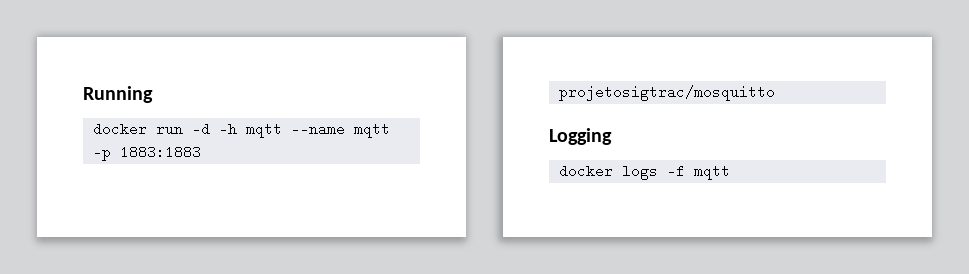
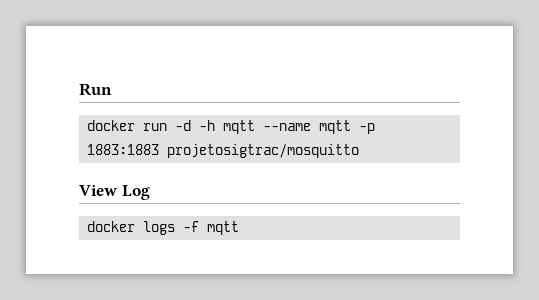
- Running
+ Run
- Logging
+ View Log

